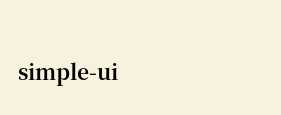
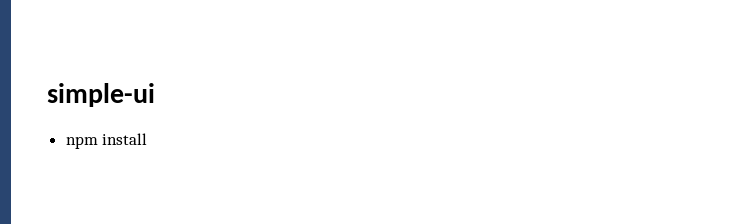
+ npm install

